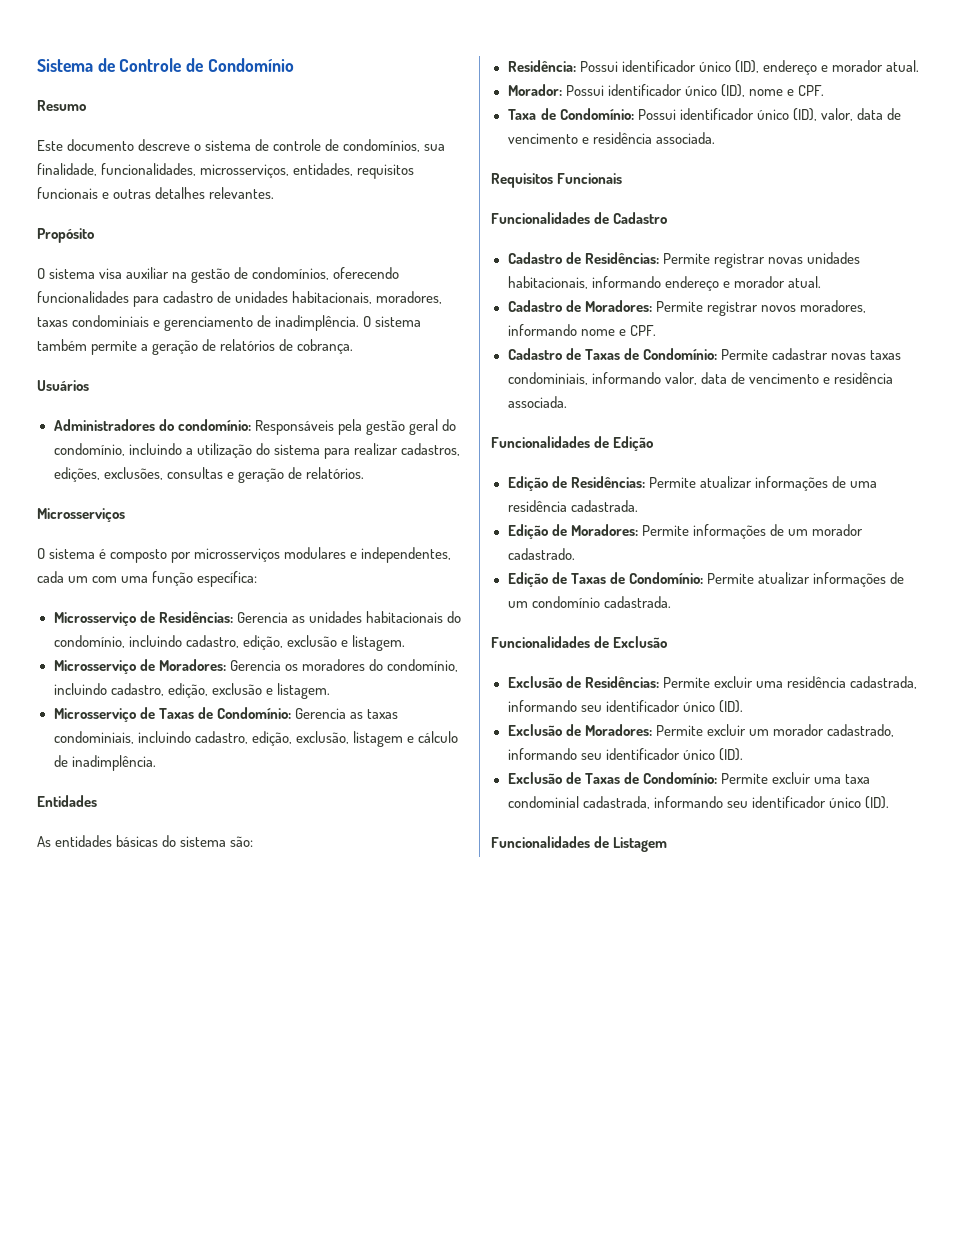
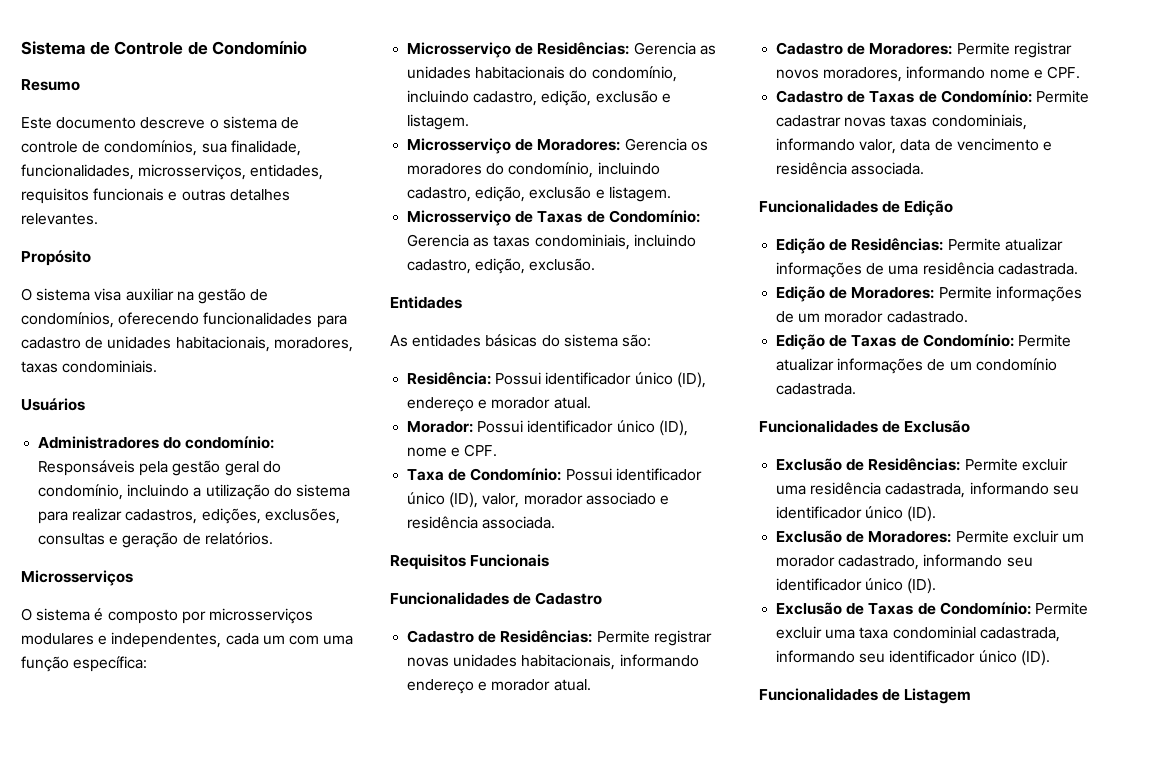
- O sistema visa auxiliar na gestão de condomínios, oferecendo funcionalidades para cadastro de unidades habitacionais, moradores, taxas condominiais e gerenciamento de inadimplência. O sistema também permite a geração de relatórios de cobrança.
+ O sistema visa auxiliar na gestão de condomínios, oferecendo funcionalidades para cadastro de unidades habitacionais, moradores, taxas condominiais.
- Microsserviço de Taxas de Condomínio: Gerencia as taxas condominiais, incluindo cadastro, edição, exclusão, listagem e cálculo de inadimplência.
+ Microsserviço de Taxas de Condomínio: Gerencia as taxas condominiais, incluindo cadastro, edição, exclusão.
- Taxa de Condomínio: Possui identificador único (ID), valor, data de vencimento e residência associada.
+ Taxa de Condomínio: Possui identificador único (ID), valor, morador associado e residência associada.

